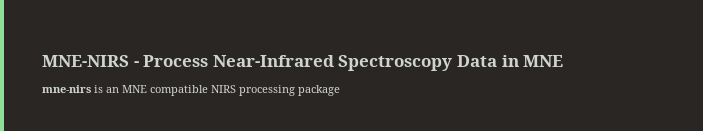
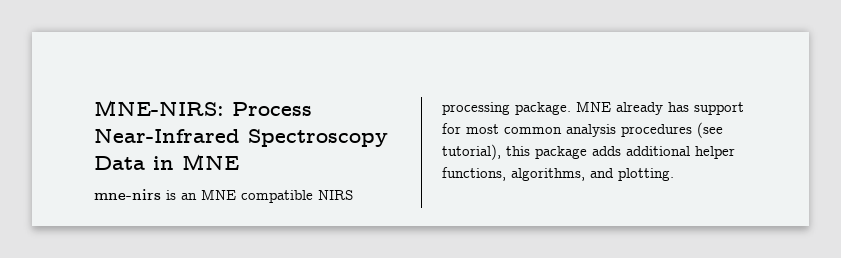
- MNE-NIRS - Process Near-Infrared Spectroscopy Data in MNE
+ MNE-NIRS: Process Near-Infrared Spectroscopy Data in MNE
- mne-nirs is an MNE compatible NIRS processing package
+ mne-nirs is an MNE compatible NIRS processing package. MNE already has support for most common analysis procedures (see tutorial), this package adds additional helper functions, algorithms, and plotting.

